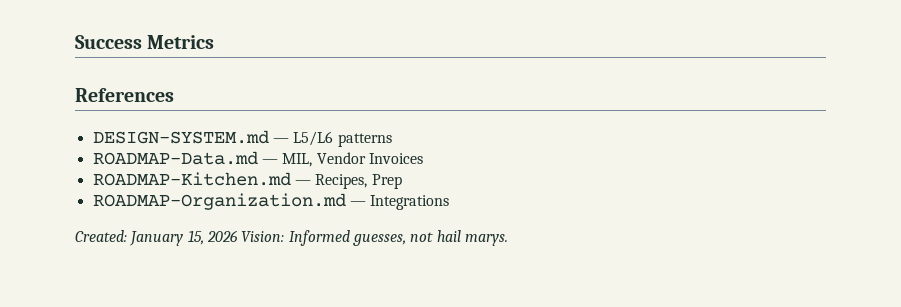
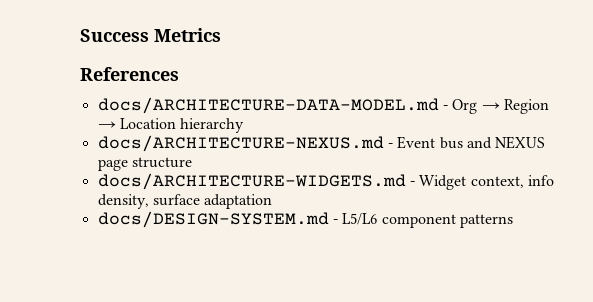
- DESIGN-SYSTEM.md — L5/L6 patterns
- ROADMAP-Data.md — MIL, Vendor Invoices
- ROADMAP-Kitchen.md — Recipes, Prep
- ROADMAP-Organization.md — Integrations
- Created: January 15, 2026 Vision: Informed guesses, not hail marys.
+ docs/ARCHITECTURE-DATA-MODEL.md - Org → Region → Location hierarchy
+ docs/ARCHITECTURE-NEXUS.md - Event bus and NEXUS page structure
+ docs/ARCHITECTURE-WIDGETS.md - Widget context, info density, surface adaptation
+ docs/DESIGN-SYSTEM.md - L5/L6 component patterns

